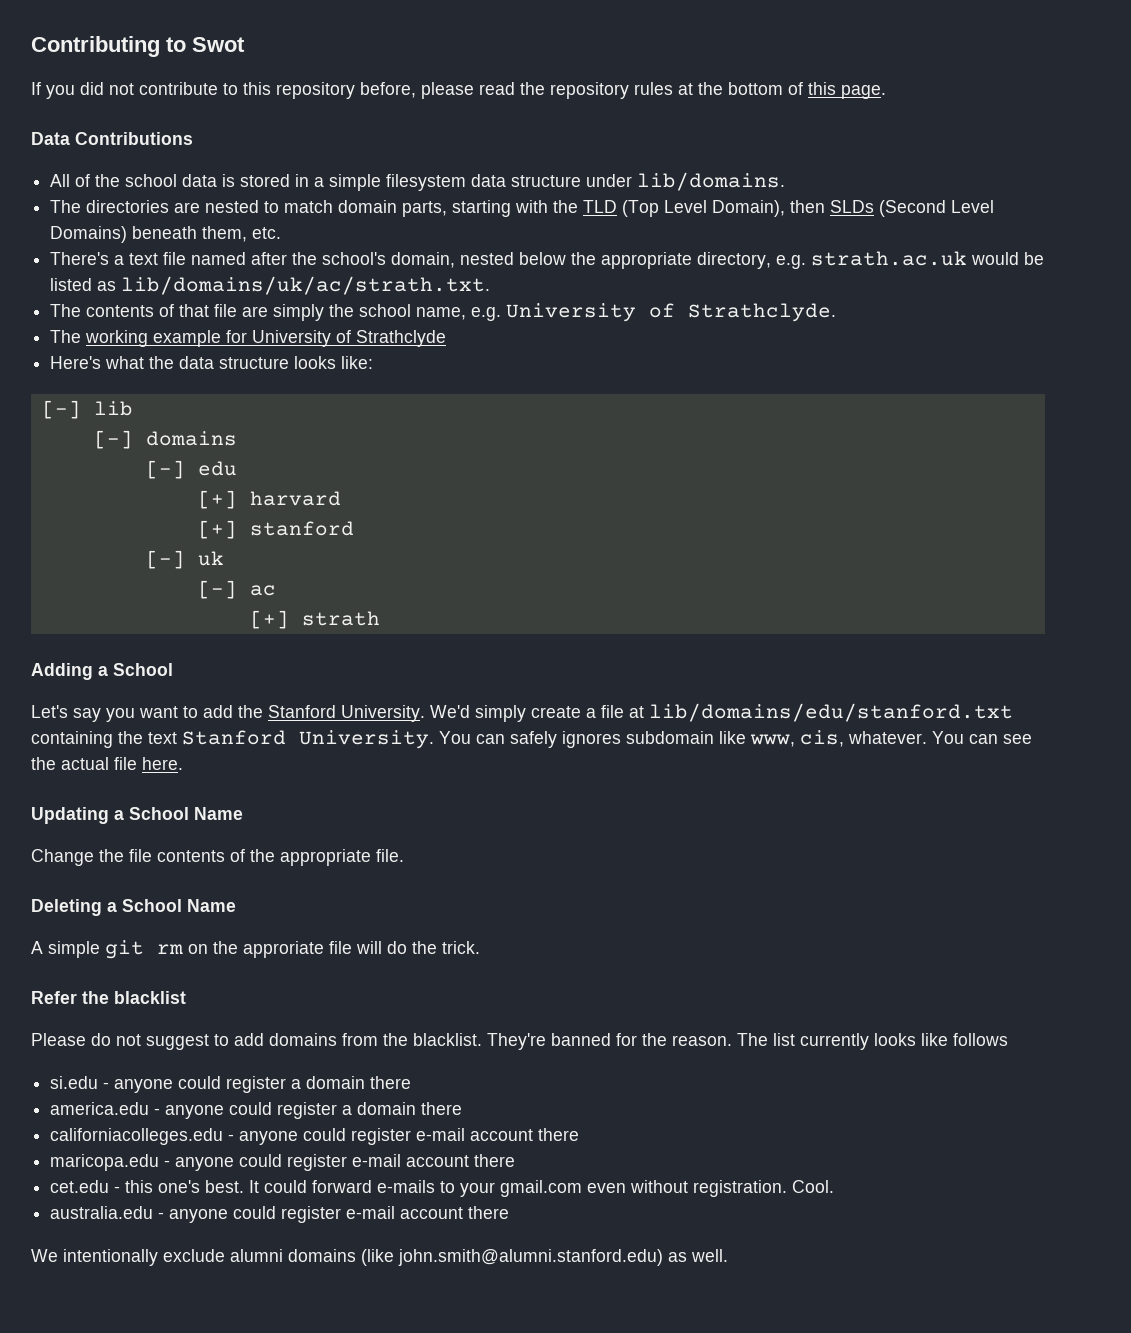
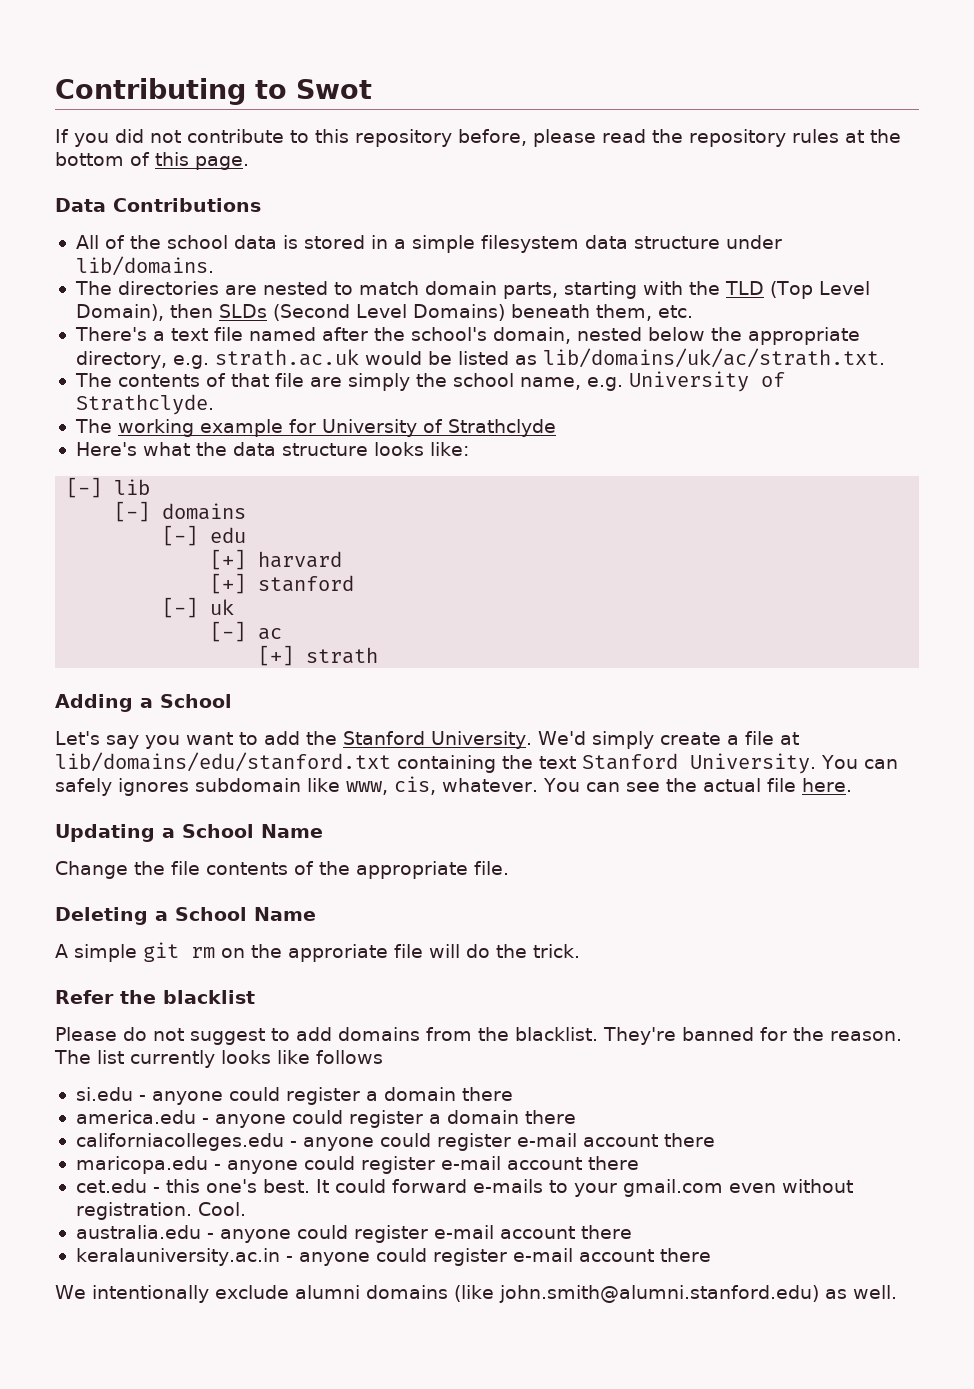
+ keralauniversity.ac.in - anyone could register e-mail account there

